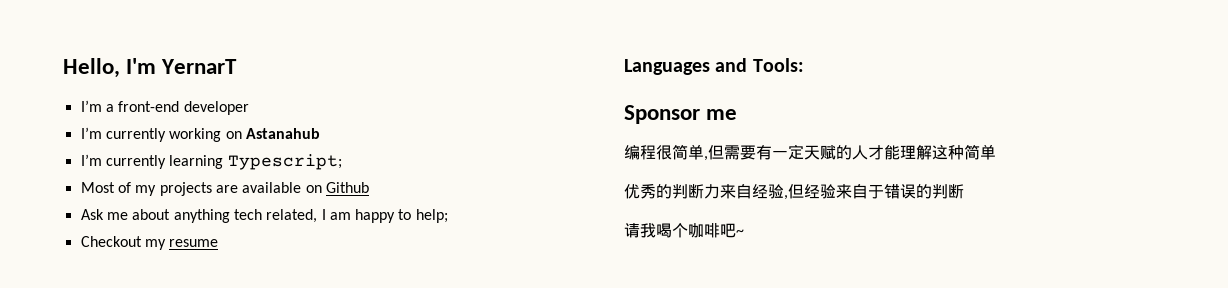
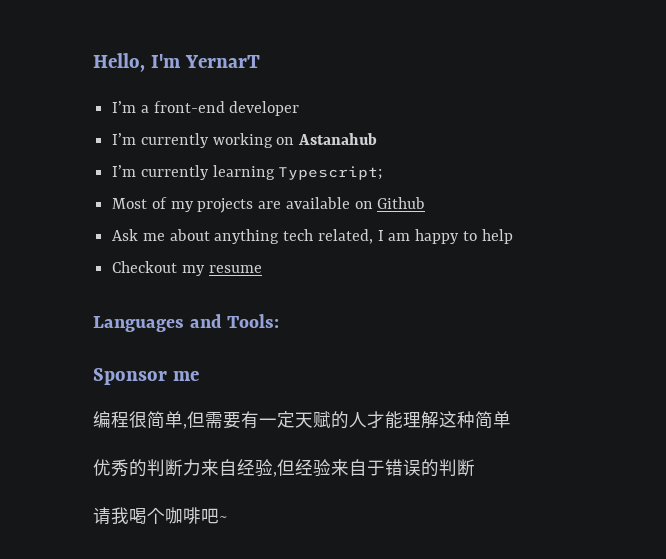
- Ask me about anything tech related, I am happy to help;
+ Ask me about anything tech related, I am happy to help

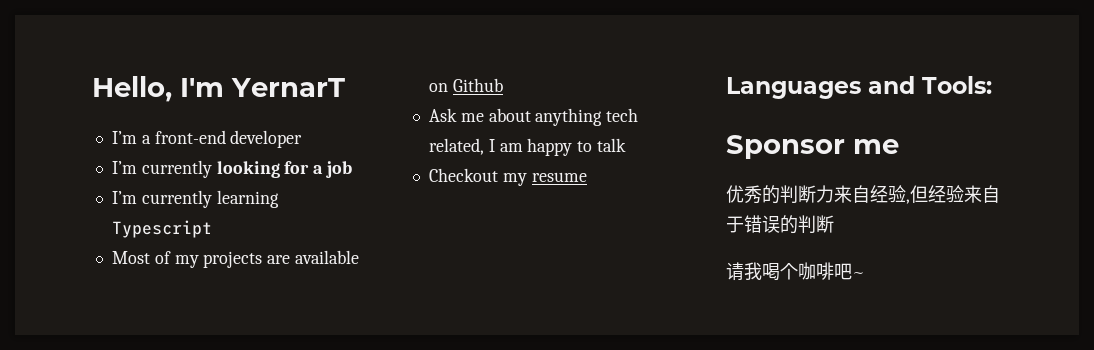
- I’m currently working on Astanahub
+ I’m currently looking for a job
- I’m currently learning Typescript;
+ I’m currently learning Typescript
- Ask me about anything tech related, I am happy to help
+ Ask me about anything tech related, I am happy to talk
- 编程很简单,但需要有一定天赋的人才能理解这种简单

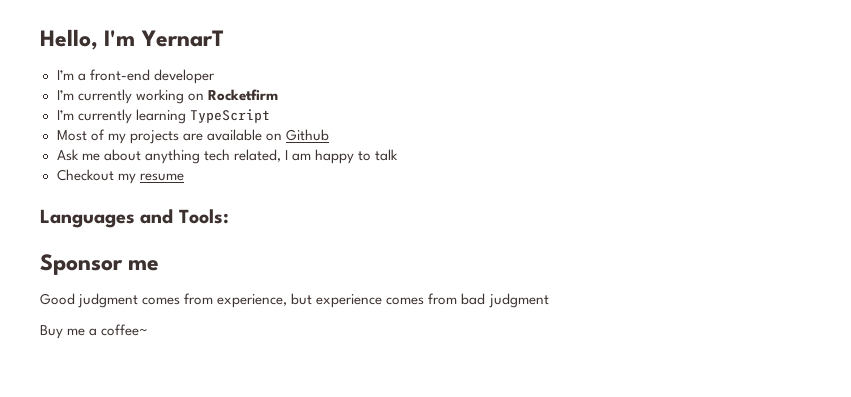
- I’m currently looking for a job
+ I’m currently working on Rocketfirm
- I’m currently learning Typescript
+ I’m currently learning TypeScript
- 优秀的判断力来自经验,但经验来自于错误的判断
- 请我喝个咖啡吧~
+ Good judgment comes from experience, but experience comes from bad judgment
+ Buy me a coffee~

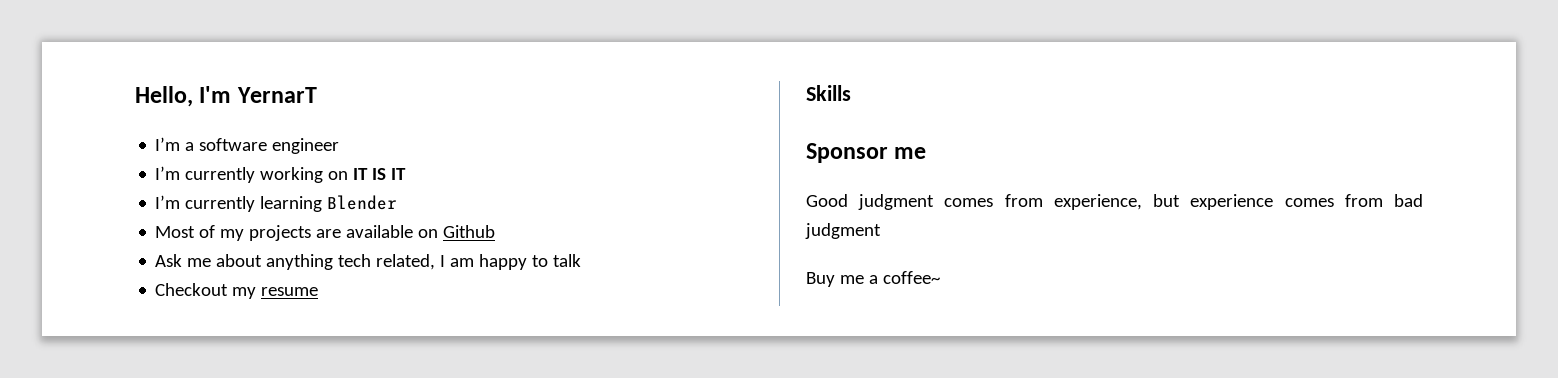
- I’m a front-end developer
+ I’m a software engineer
- I’m currently working on Rocketfirm
+ I’m currently working on IT IS IT
- I’m currently learning TypeScript
+ I’m currently learning Blender
- Languages and Tools:
+ Skills

